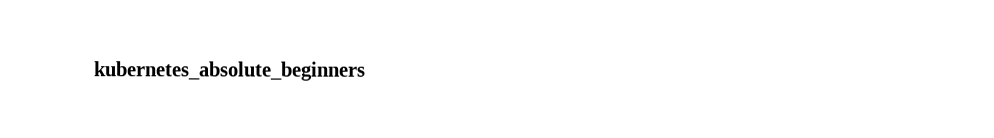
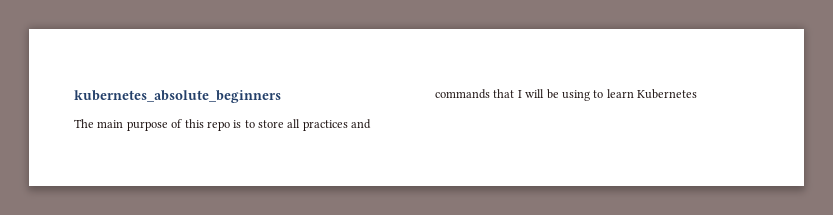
+ The main purpose of this repo is to store all practices and commands that I will be using to learn Kubernetes

